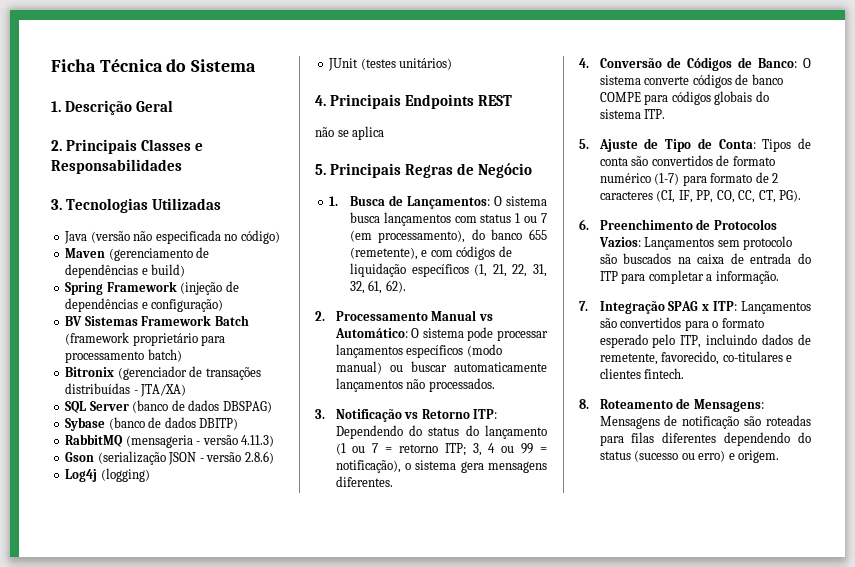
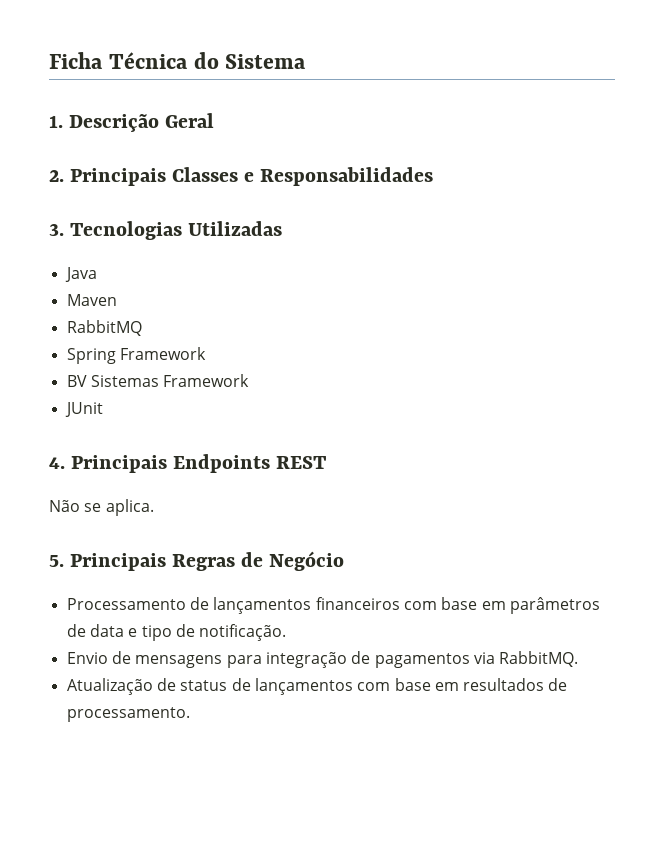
- Java (versão não especificada no código)
- Maven (gerenciamento de dependências e build)
- Spring Framework (injeção de dependências e configuração)
- BV Sistemas Framework Batch (framework proprietário para processamento batch)
- Bitronix (gerenciador de transações distribuídas - JTA/XA)
- SQL Server (banco de dados DBSPAG)
- Sybase (banco de dados DBITP)
- RabbitMQ (mensageria - versão 4.11.3)
- Gson (serialização JSON - versão 2.8.6)
- Log4j (logging)
+ Java
+ Maven
+ RabbitMQ
+ Spring Framework
+ BV Sistemas Framework
- JUnit (testes unitários)
+ JUnit
- não se aplica
+ Não se aplica.
- 1. Busca de Lançamentos: O sistema busca lançamentos com status 1 ou 7 (em processamento), do banco 655 (remetente), e com códigos de liquidação específicos (1, 21, 22, 31, 32, 61, 62).
- 2. Processamento Manual vs Automático: O sistema pode processar lançamentos específicos (modo manual) ou buscar automaticamente lançamentos não processados.
- 3. Notificação vs Retorno ITP: Dependendo do status do lançamento (1 ou 7 = retorno ITP; 3, 4 ou 99 = notificação), o sistema gera mensagens diferentes.
- 4. Conversão de Códigos de Banco: O sistema converte códigos de banco COMPE para códigos globais do sistema ITP.
- 5. Ajuste de Tipo de Conta: Tipos de conta são convertidos de formato numérico (1-7) para formato de 2 caracteres (CI, IF, PP, CO, CC, CT, PG).
- 6. Preenchimento de Protocolos Vazios: Lançamentos sem protocolo são buscados na caixa de entrada do ITP para completar a informação.
- 7. Integração SPAG x ITP: Lançamentos são convertidos para o formato esperado pelo ITP, incluindo dados de remetente, favorecido, co-titulares e clientes fintech.
- 8. Roteamento de Mensagens: Mensagens de notificação são roteadas para filas diferentes dependendo do status (sucesso ou erro) e origem.
+ Processamento de lançamentos financeiros com base em parâmetros de data e tipo de notificação.
+ Envio de mensagens para integração de pagamentos via RabbitMQ.
+ Atualização de status de lançamentos com base em resultados de processamento.

